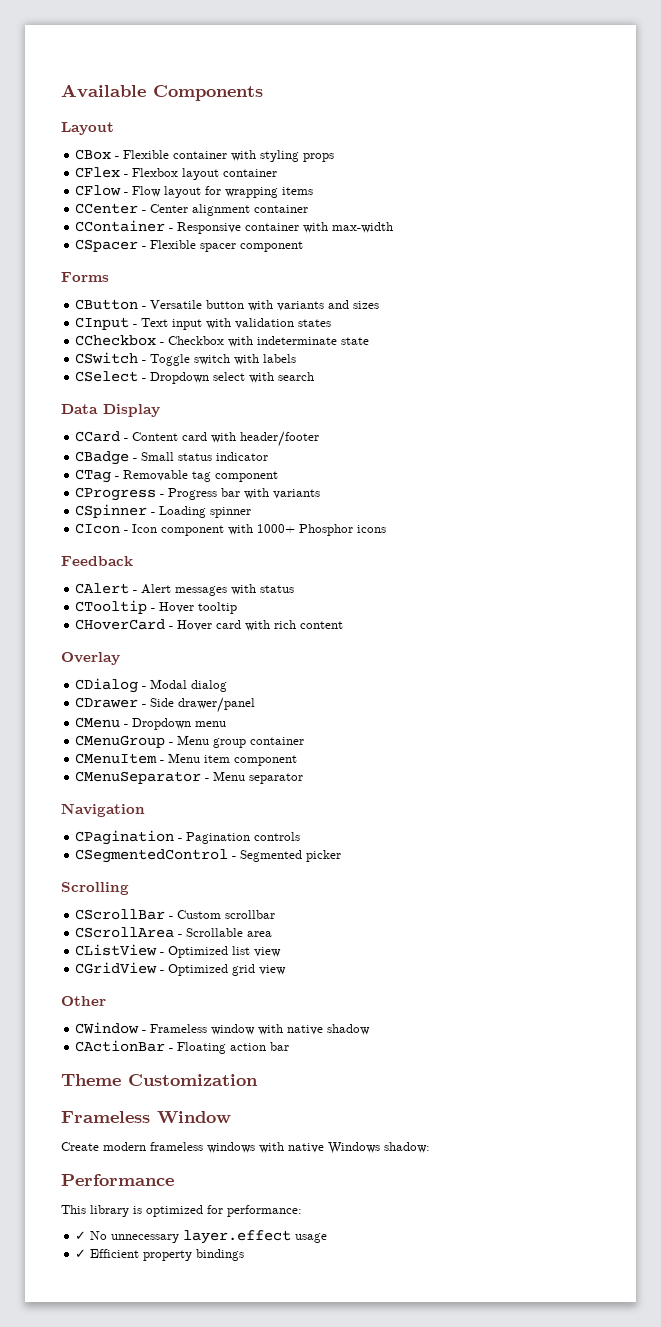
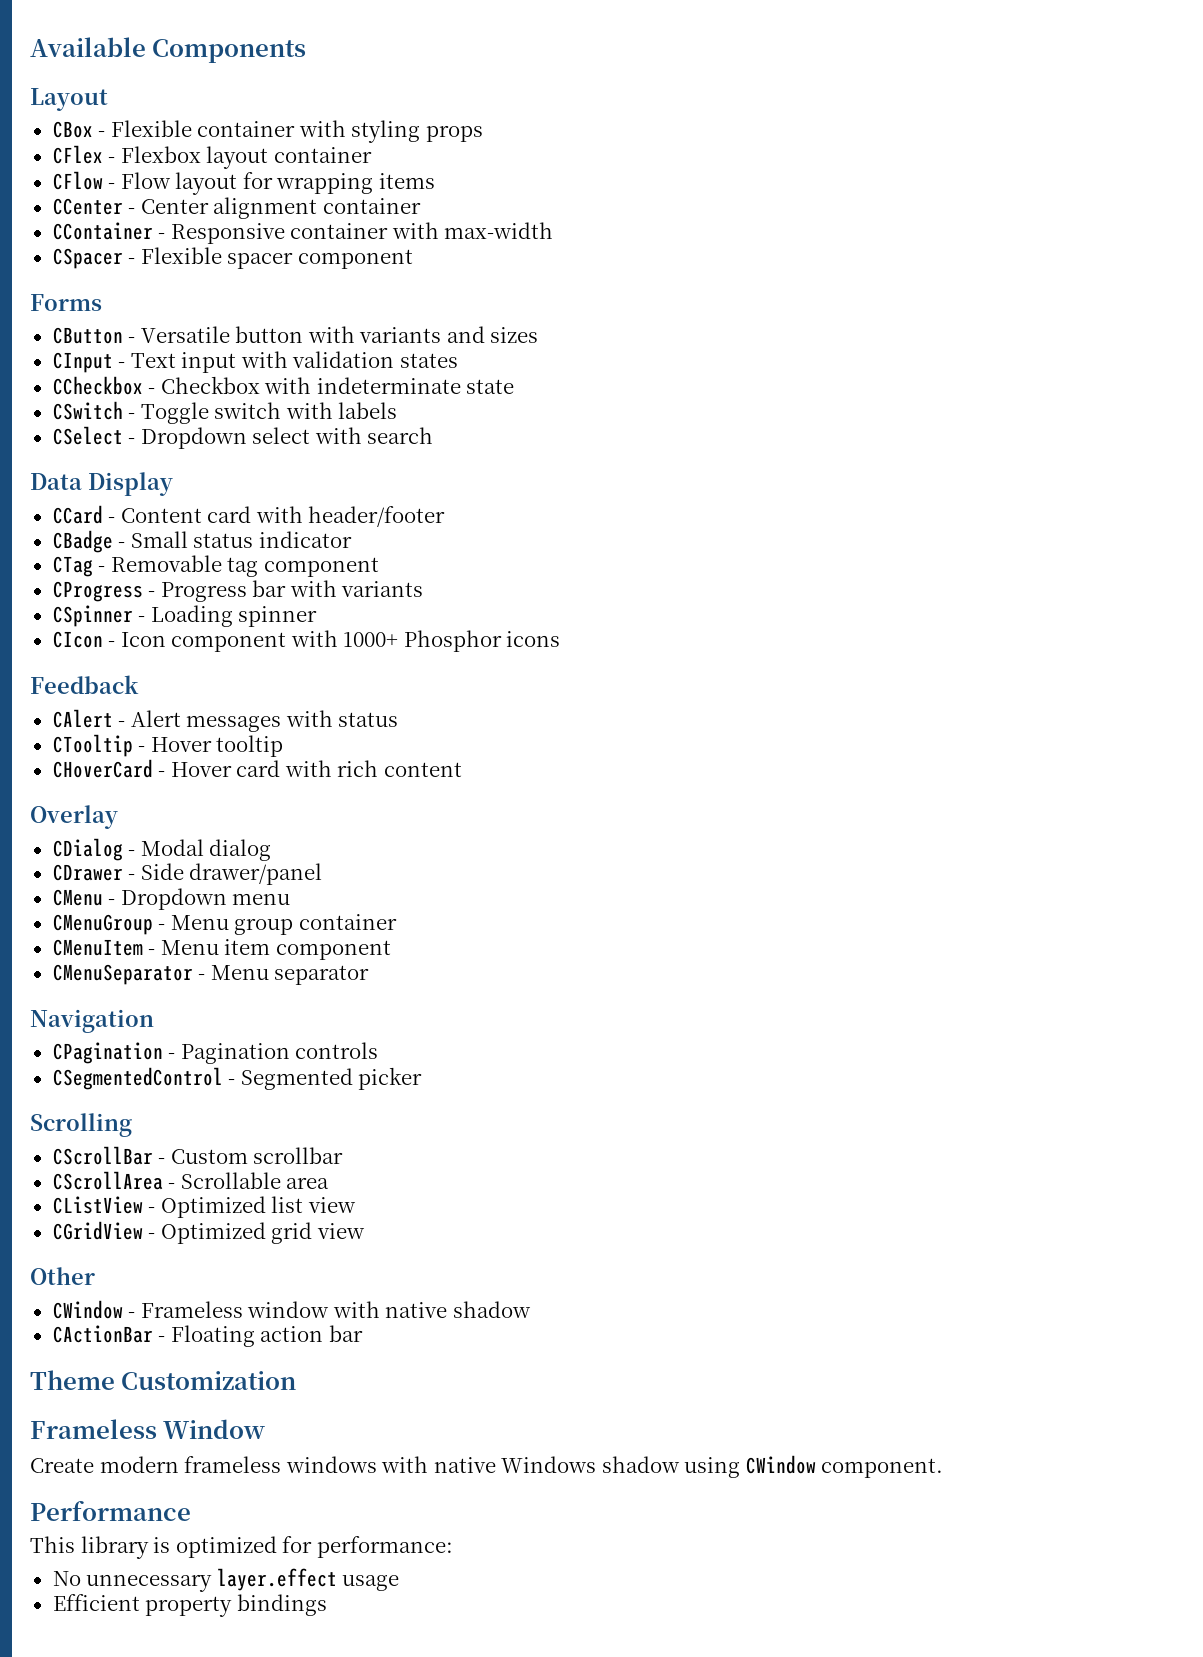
- Create modern frameless windows with native Windows shadow:
+ Create modern frameless windows with native Windows shadow using CWindow component.
- ✓ No unnecessary layer.effect usage
+ No unnecessary layer.effect usage
- ✓ Efficient property bindings
+ Efficient property bindings

